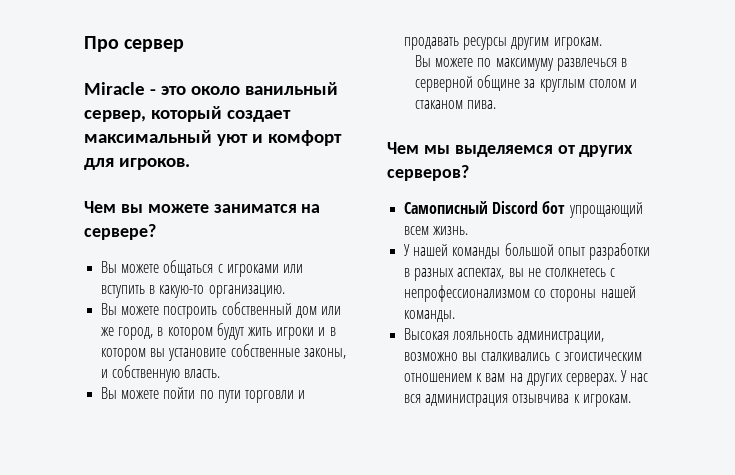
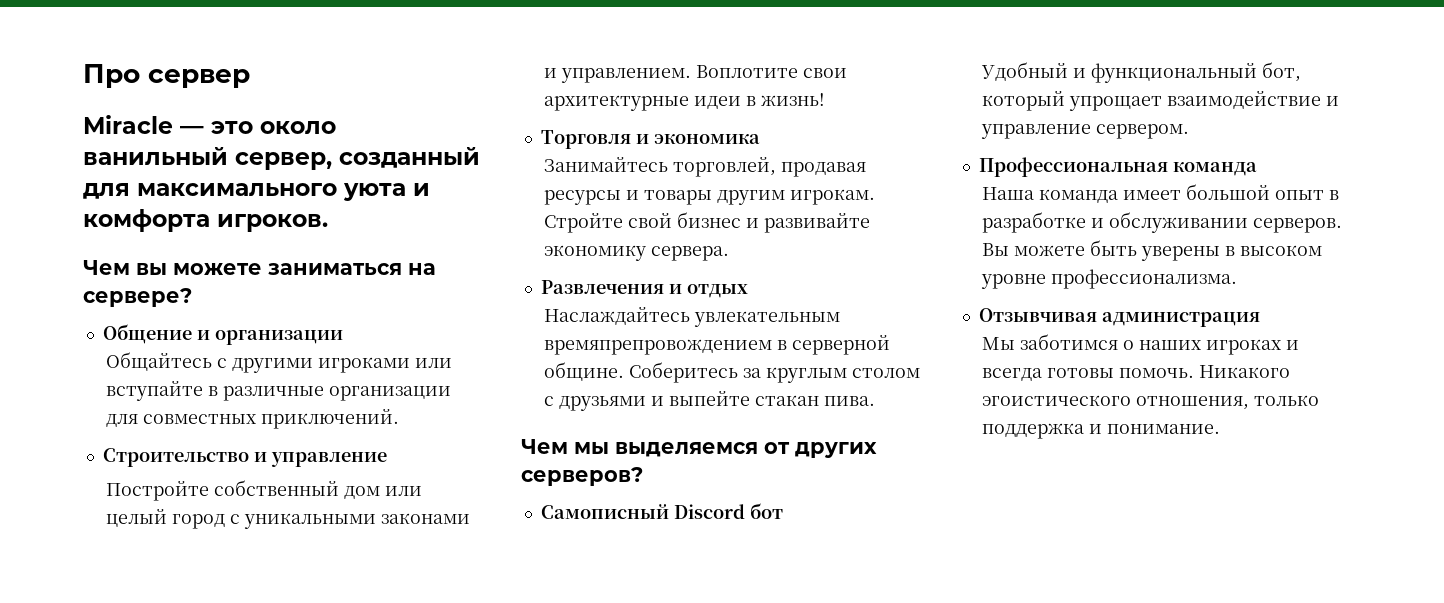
- Miracle - это около ванильный сервер, который создает максимальный уют и комфорт для игроков.
+ Miracle — это около ванильный сервер, созданный для максимального уюта и комфорта игроков.
- Чем вы можете заниматся на сервере?
+ Чем вы можете заниматься на сервере?
- Вы можете общаться с игроками или вступить в какую-то организацию.
- Вы можете построить собственный дом или же город, в котором будут жить игроки и в котором вы установите собственные законы, и собственную власть.
- Вы можете пойти по пути торговли и продавать ресурсы другим игрокам.
- Вы можете по максимуму развлечься в серверной общине за круглым столом и стаканом пива.
+ Общение и организации
+ Общайтесь с другими игроками или вступайте в различные организации для совместных приключений.
+ Строительство и управление
+ Постройте собственный дом или целый город с уникальными законами и управлением. Воплотите свои архитектурные идеи в жизнь!
+ Торговля и экономика
+ Занимайтесь торговлей, продавая ресурсы и товары другим игрокам. Стройте свой бизнес и развивайте экономику сервера.
+ Развлечения и отдых
+ Наслаждайтесь увлекательным времяпрепровождением в серверной общине. Соберитесь за круглым столом с друзьями и выпейте стакан пива.
- Самописный Discord бот упрощающий всем жизнь.
- У нашей команды большой опыт разработки в разных аспектах, вы не столкнетесь с непрофессионализмом со стороны нашей команды.
- Высокая лояльность администрации, возможно вы сталкивались с эгоистическим отношением к вам на других серверах. У нас вся администрация отзывчива к игрокам.
+ Самописный Discord бот
+ Удобный и функциональный бот, который упрощает взаимодействие и управление сервером.
+ Профессиональная команда
+ Наша команда имеет большой опыт в разработке и обслуживании серверов. Вы можете быть уверены в высоком уровне профессионализма.
+ Отзывчивая администрация
+ Мы заботимся о наших игроках и всегда готовы помочь. Никакого эгоистического отношения, только поддержка и понимание.

